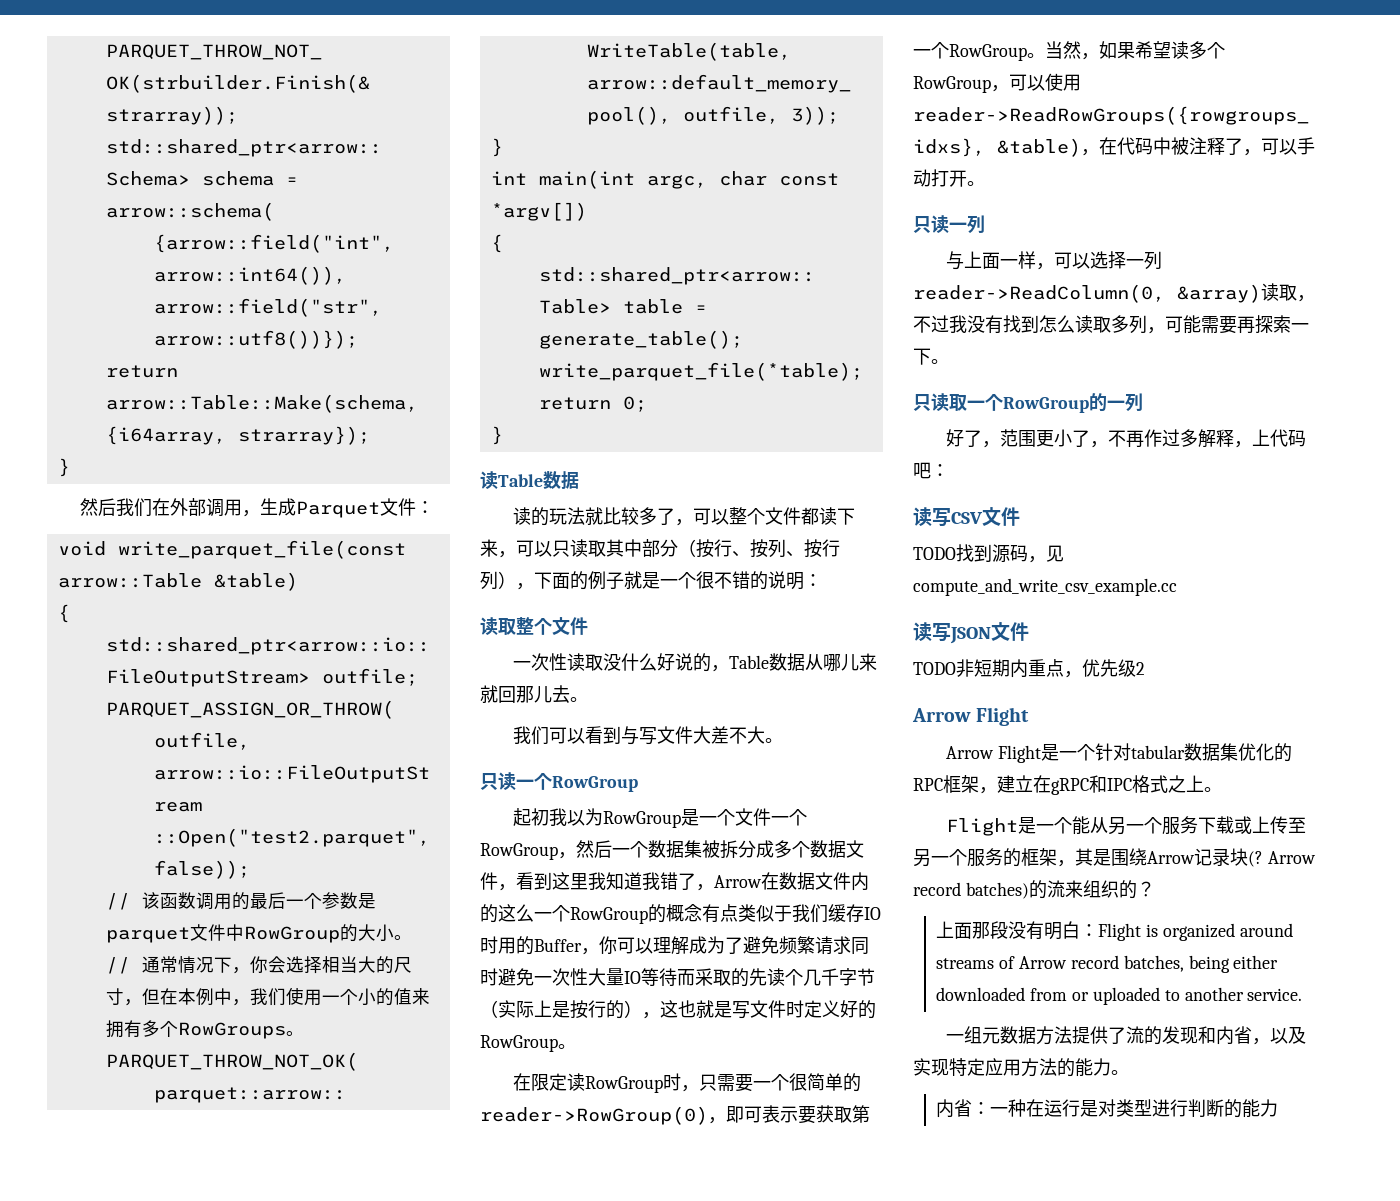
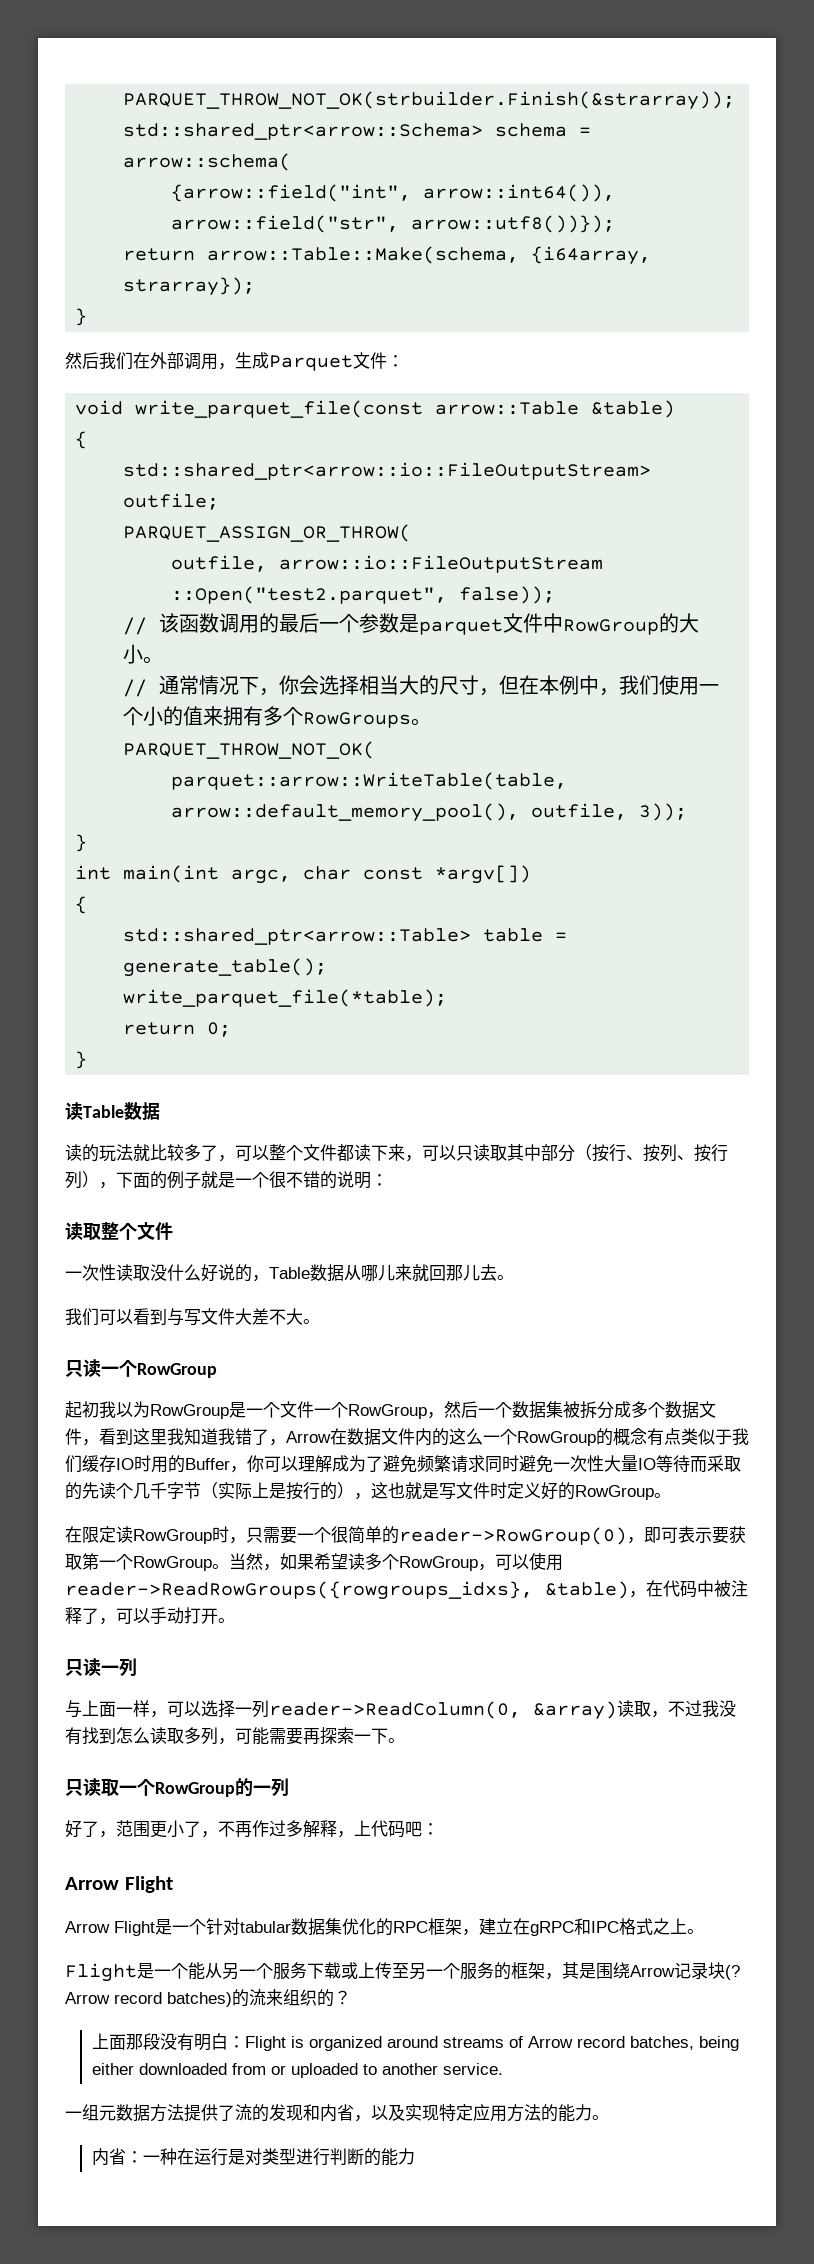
- 读写CSV文件
- TODO找到源码，见compute_and_write_csv_example.cc
- 读写JSON文件
- TODO非短期内重点，优先级2

